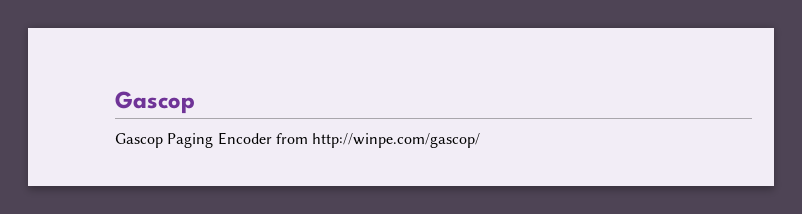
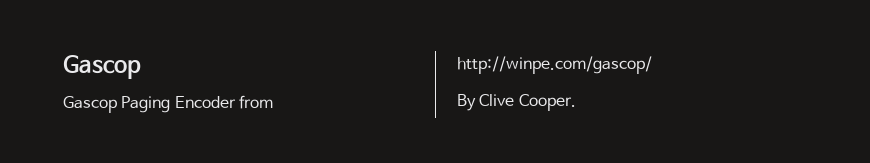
+ By Clive Cooper.

